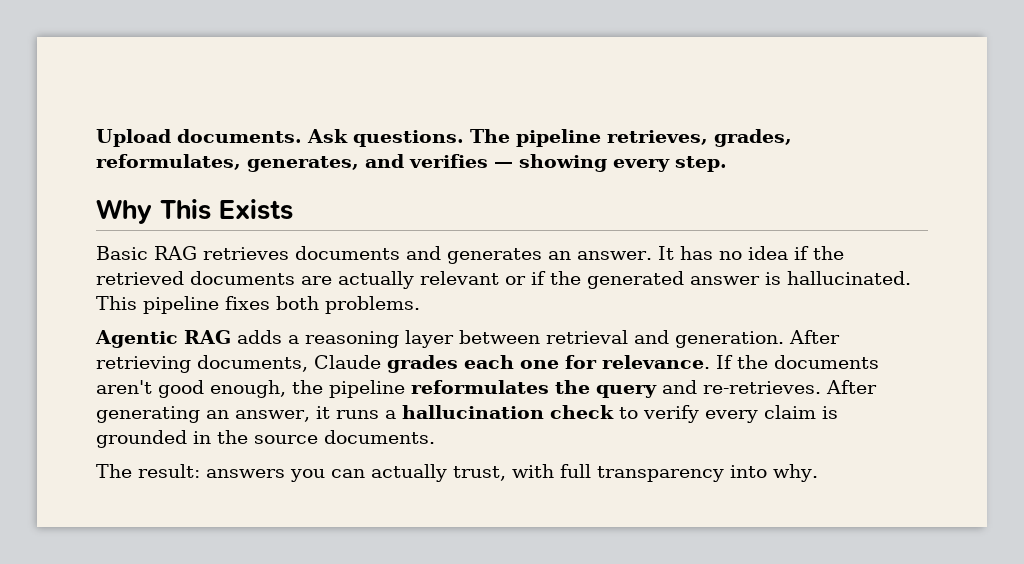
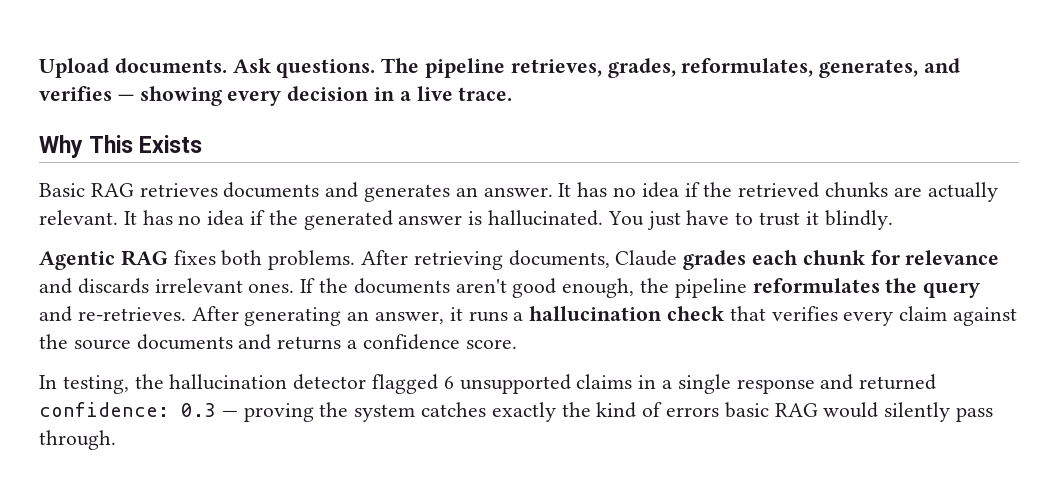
- The pipeline retrieves, grades, reformulates, generates, and verifies — showing every step.
+ The pipeline retrieves, grades, reformulates, generates, and verifies — showing every decision in a live trace.
- It has no idea if the retrieved documents are actually relevant or if the generated answer is hallucinated.
+ It has no idea if the retrieved chunks are actually relevant. It has no idea if the generated answer is hallucinated.
- This pipeline fixes both problems.
- Agentic RAG adds a reasoning layer between retrieval and generation.
+ You just have to trust it blindly.
+ Agentic RAG fixes both problems.
- After retrieving documents, Claude grades each one for relevance.
+ After retrieving documents, Claude grades each chunk for relevance and discards irrelevant ones.
- After generating an answer, it runs a hallucination check to verify every claim is grounded in the source documents.
- The result: answers you can actually trust, with full transparency into why.
+ After generating an answer, it runs a hallucination check that verifies every claim against the source documents and returns a confidence score.
+ In testing, the hallucination detector flagged 6 unsupported claims in a single response and returned confidence: 0.3 — proving the system catches exactly the kind of errors basic RAG would silently pass through.

